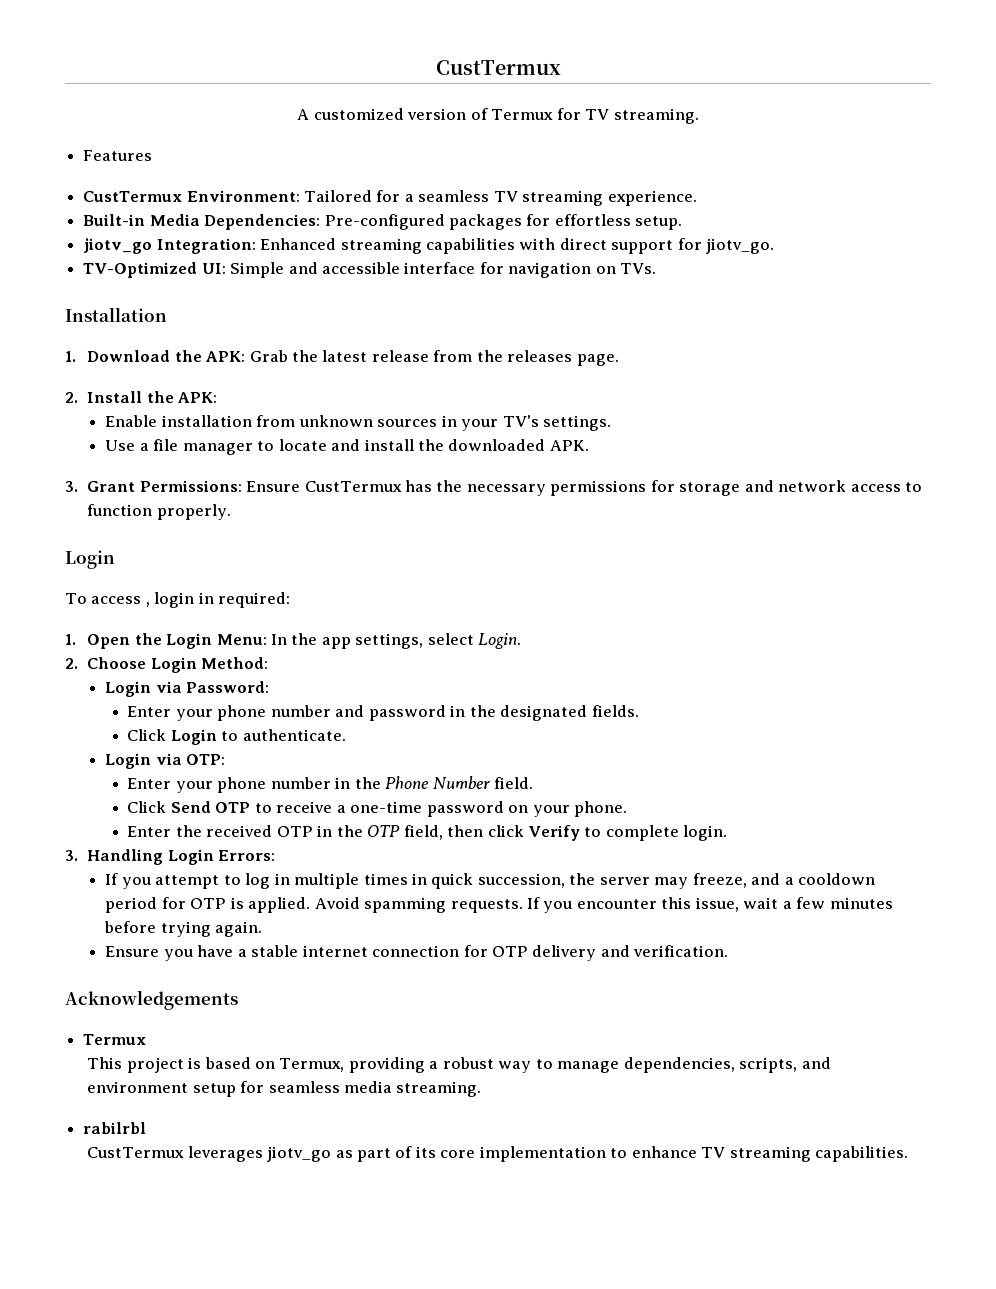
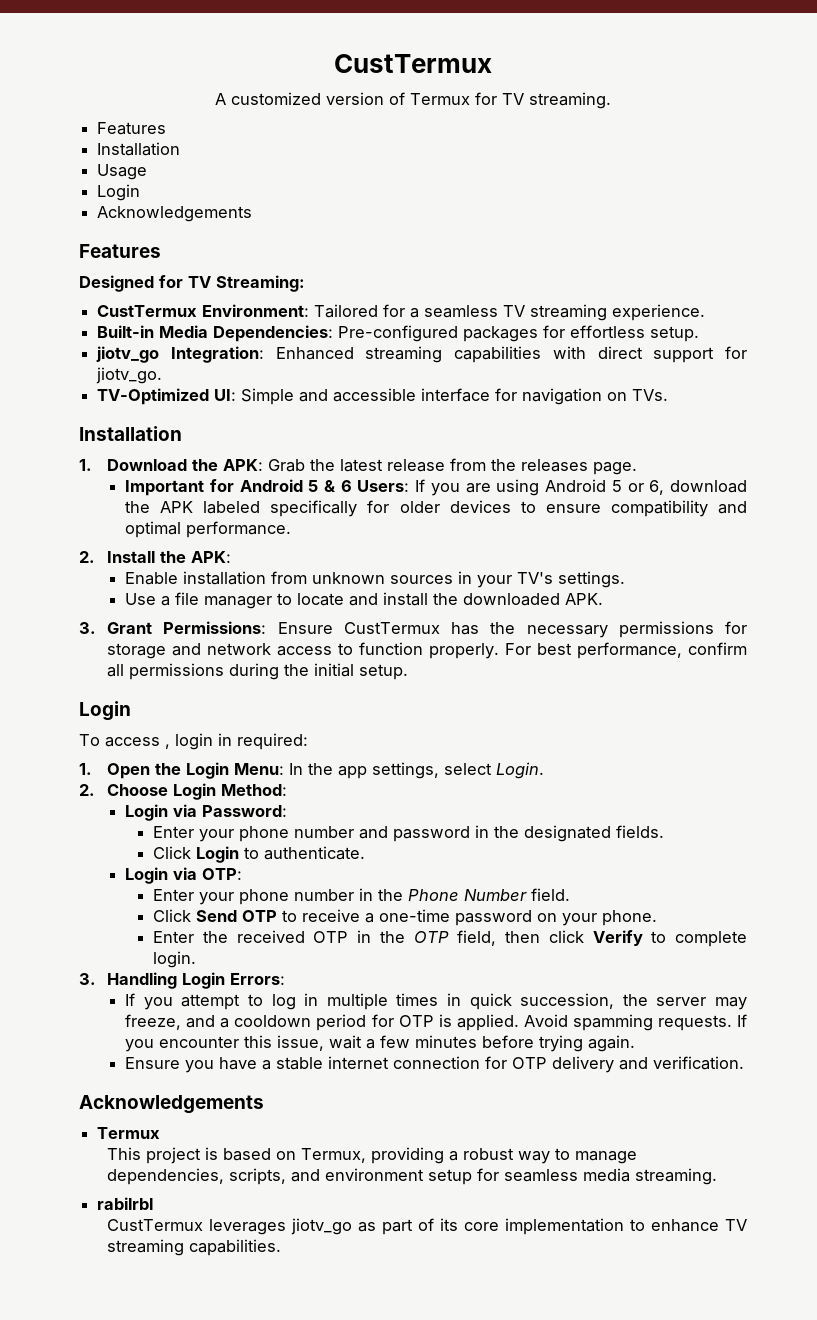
  A customized version of Termux for TV streaming.
  Features
+ Installation
+ Usage
+ Login
+ Acknowledgements
+ Features
+ Designed for TV Streaming:
+ Important for Android 5 & 6 Users: If you are using Android 5 or 6, download the APK labeled specifically for older devices to ensure compatibility and optimal performance.
+ For best performance, confirm all permissions during the initial setup.

